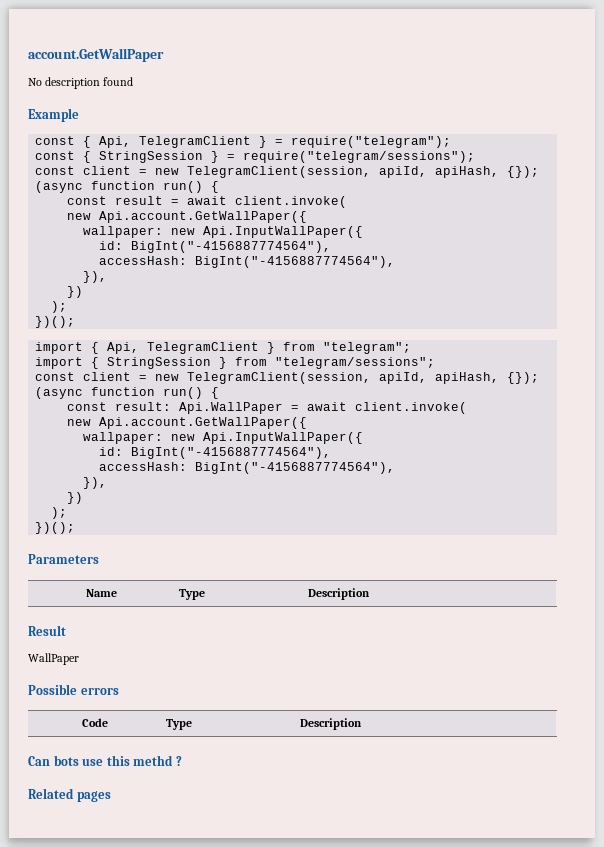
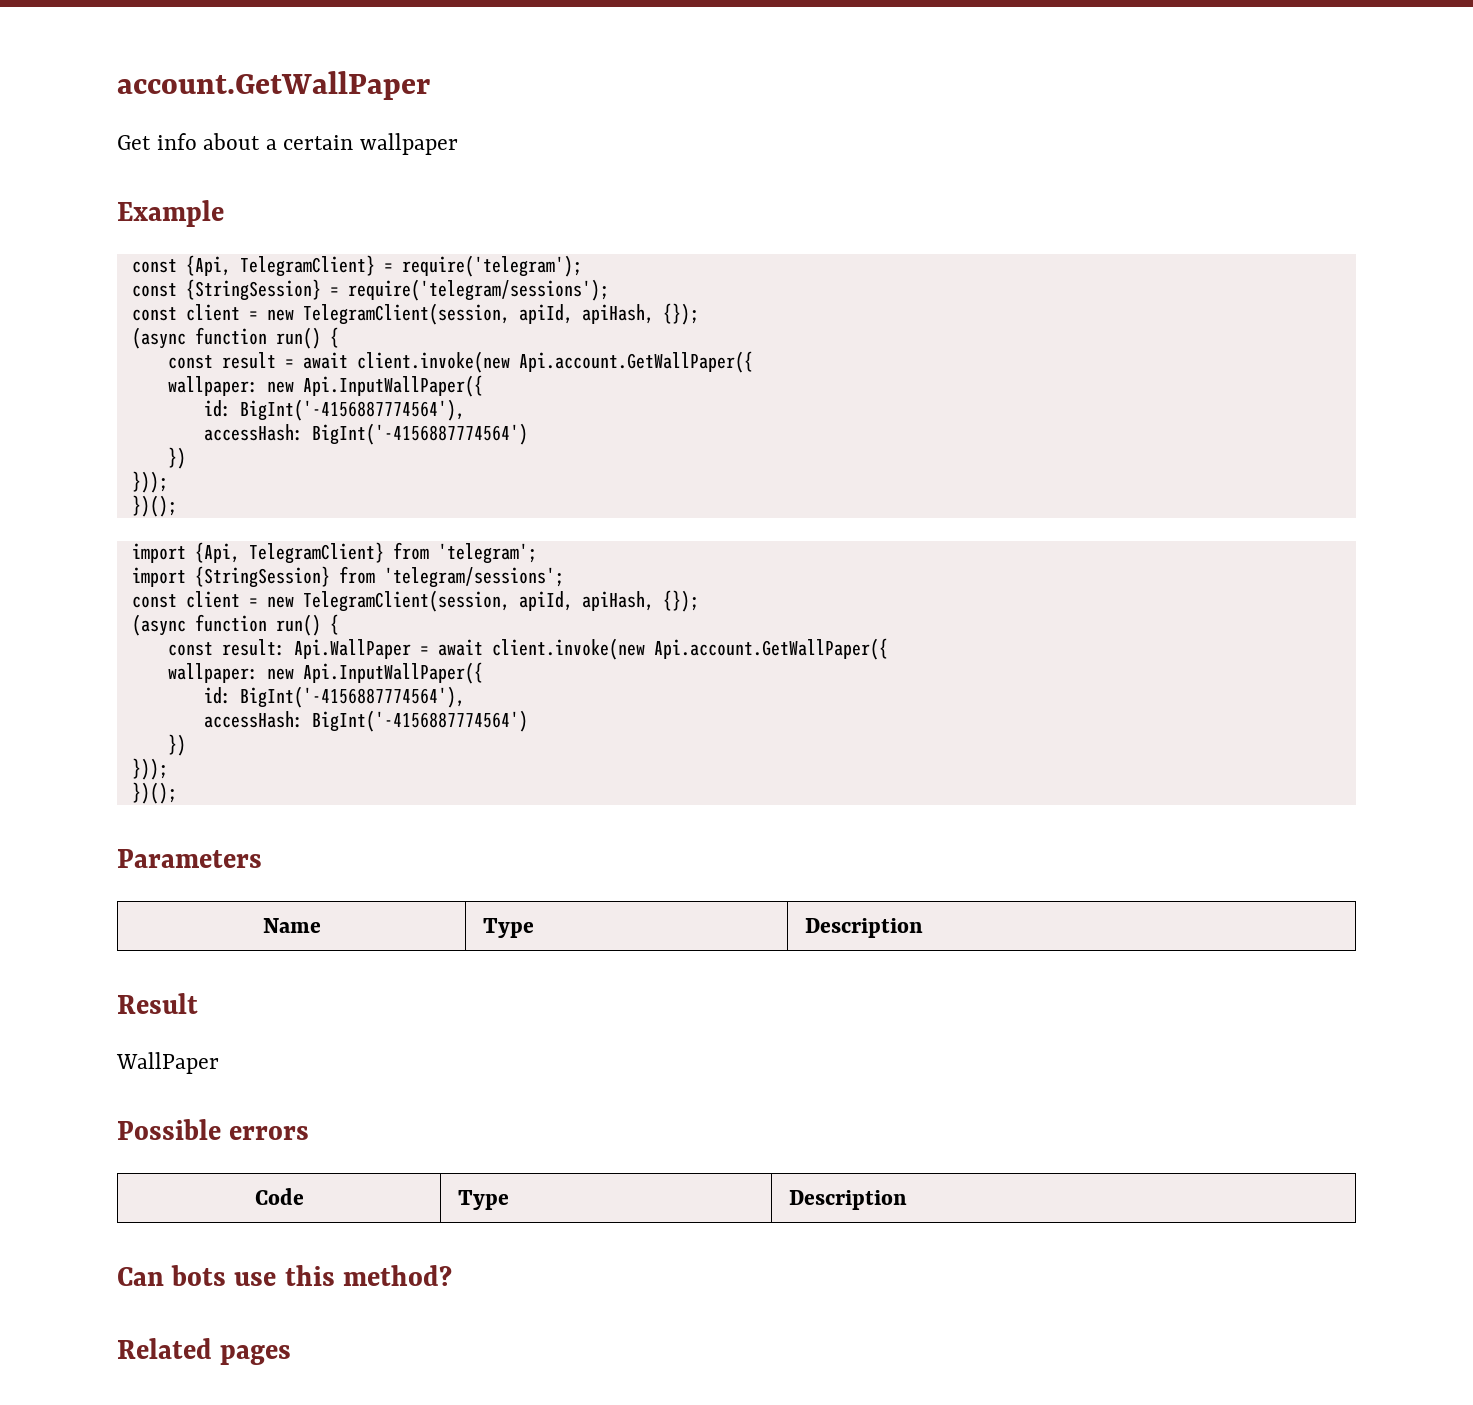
- No description found
+ Get info about a certain wallpaper
  Example
- const { Api, TelegramClient } = require("telegram");
- const { StringSession } = require("telegram/sessions");
+ const {Api, TelegramClient} = require('telegram');
+ const {StringSession} = require('telegram/sessions');
- const result = await client.invoke(
- new Api.account.GetWallPaper({
+ const result = await client.invoke(new Api.account.GetWallPaper({
  wallpaper: new Api.InputWallPaper({
- id: BigInt("-4156887774564"),
- accessHash: BigInt("-4156887774564"),
- }),
+ id: BigInt('-4156887774564'),
+ accessHash: BigInt('-4156887774564')
  })
- );
+ }));
- import { Api, TelegramClient } from "telegram";
- import { StringSession } from "telegram/sessions";
+ import {Api, TelegramClient} from 'telegram';
+ import {StringSession} from 'telegram/sessions';
- const result: Api.WallPaper = await client.invoke(
- new Api.account.GetWallPaper({
+ const result: Api.WallPaper = await client.invoke(new Api.account.GetWallPaper({
  wallpaper: new Api.InputWallPaper({
- id: BigInt("-4156887774564"),
- accessHash: BigInt("-4156887774564"),
- }),
+ id: BigInt('-4156887774564'),
+ accessHash: BigInt('-4156887774564')
  })
- );
+ }));
- Can bots use this methd ?
+ Can bots use this method?

